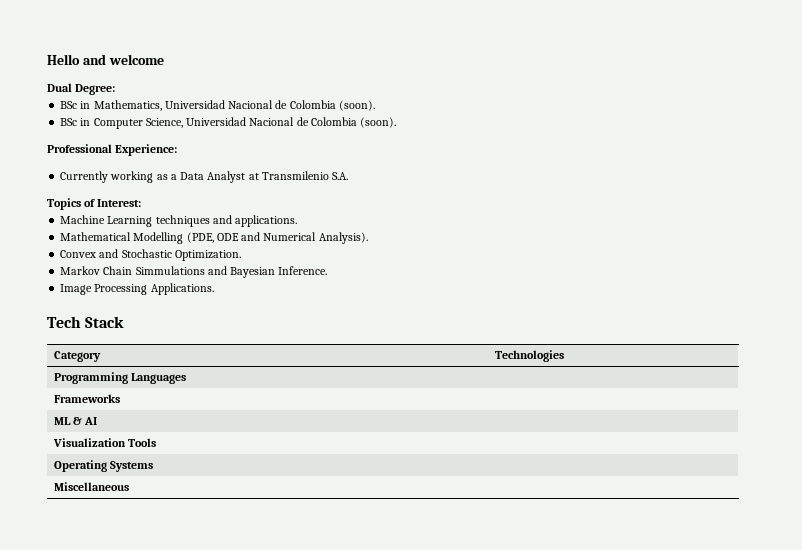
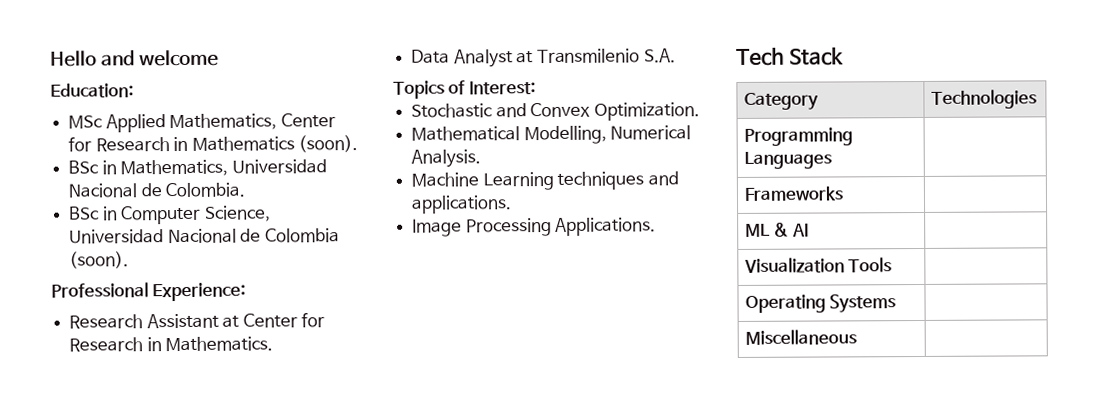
- Dual Degree:
+ Education:
+ MSc Applied Mathematics, Center for Research in Mathematics (soon).
- BSc in Mathematics, Universidad Nacional de Colombia (soon).
+ BSc in Mathematics, Universidad Nacional de Colombia.
- Currently working as a Data Analyst at Transmilenio S.A.
+ Research Assistant at Center for Research in Mathematics.
+ Data Analyst at Transmilenio S.A.
+ Stochastic and Convex Optimization.
+ Mathematical Modelling, Numerical Analysis.
- Mathematical Modelling (PDE, ODE and Numerical Analysis).
- Convex and Stochastic Optimization.
- Markov Chain Simmulations and Bayesian Inference.

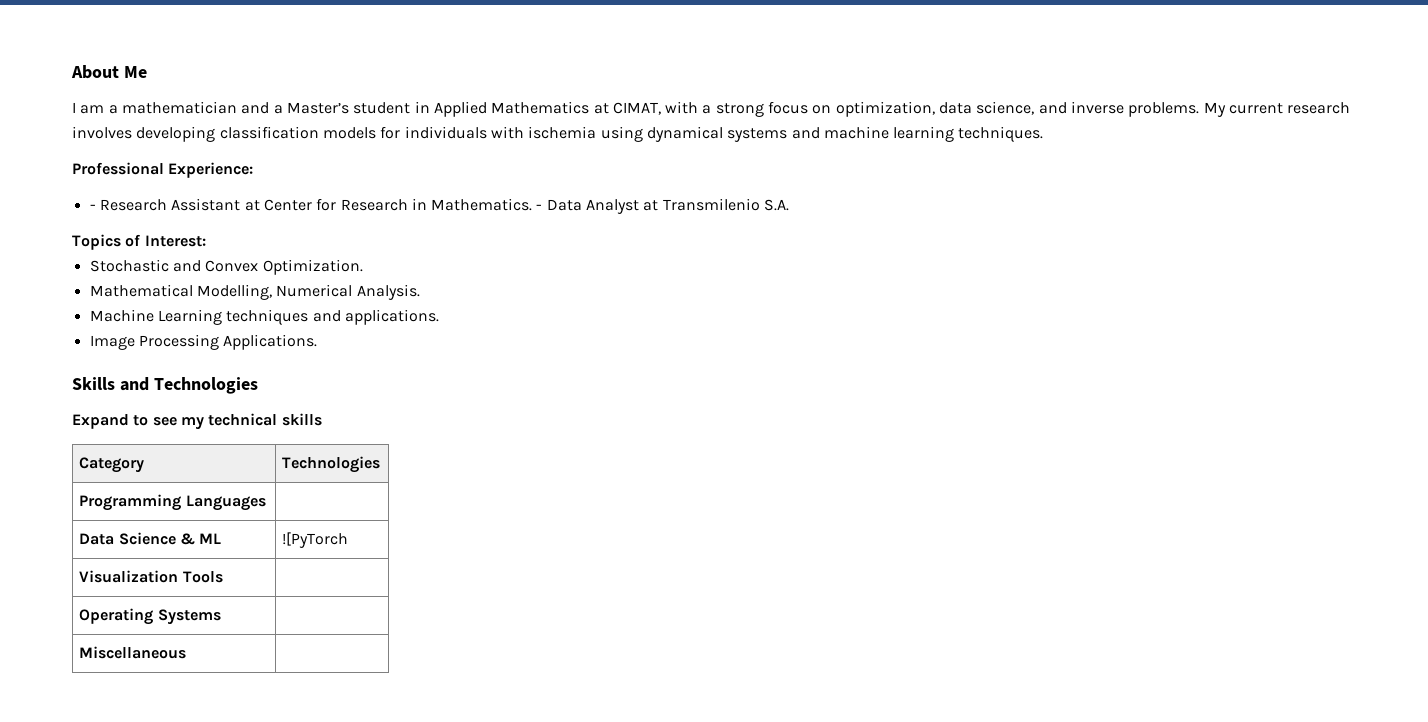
- Hello and welcome
- Education:
- MSc Applied Mathematics, Center for Research in Mathematics (soon).
- BSc in Mathematics, Universidad Nacional de Colombia.
- BSc in Computer Science, Universidad Nacional de Colombia (soon).
+ About Me
+ I am a mathematician and a Master’s student in Applied Mathematics at CIMAT, with a strong focus on optimization, data science, and inverse problems. My current research involves developing classification models for individuals with ischemia using dynamical systems and machine learning techniques.
- Research Assistant at Center for Research in Mathematics.
- Data Analyst at Transmilenio S.A.
+ - Research Assistant at Center for Research in Mathematics. - Data Analyst at Transmilenio S.A.
- Tech Stack
+ Skills and Technologies
+ Expand to see my technical skills
- Frameworks |
- ML & AI |
+ Data Science & ML | ![PyTorch

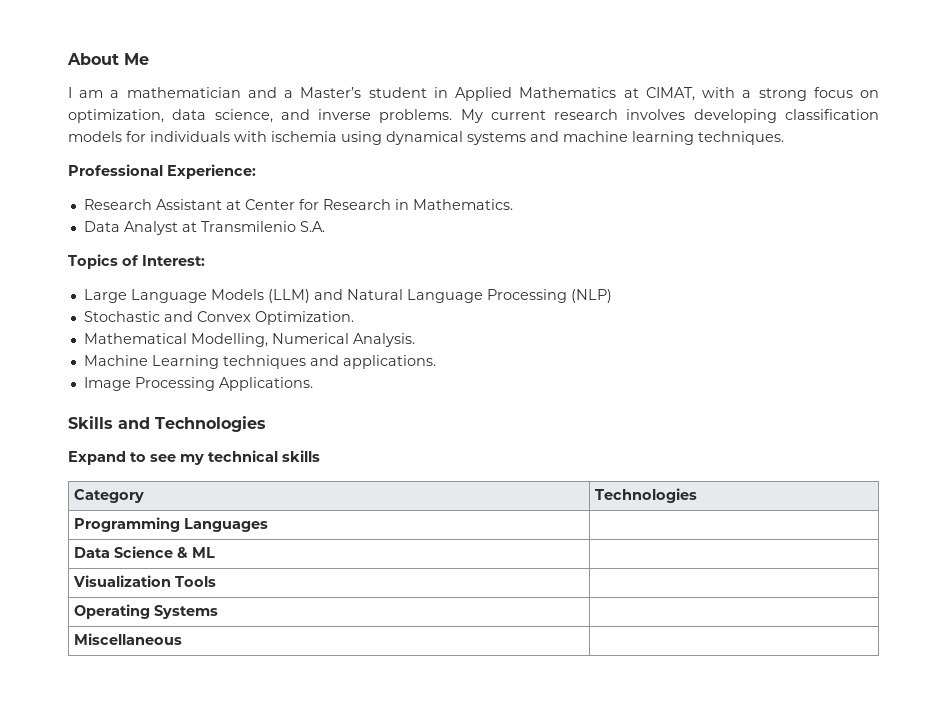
- - Research Assistant at Center for Research in Mathematics. - Data Analyst at Transmilenio S.A.
+ Research Assistant at Center for Research in Mathematics.
+ Data Analyst at Transmilenio S.A.
+ Large Language Models (LLM) and Natural Language Processing (NLP)
- Data Science & ML | ![PyTorch
+ Data Science & ML |

